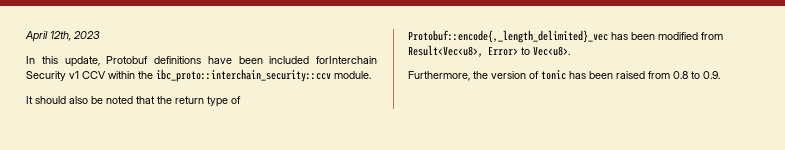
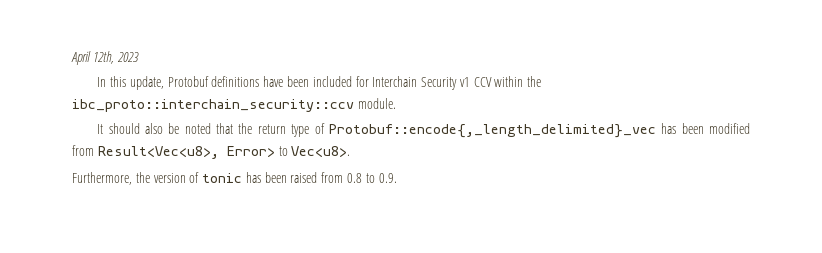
- In this update, Protobuf definitions have been included forInterchain Security v1 CCV within the ibc_proto::interchain_security::ccv module.
+ In this update, Protobuf definitions have been included for Interchain Security v1 CCV within the ibc_proto::interchain_security::ccv module.

